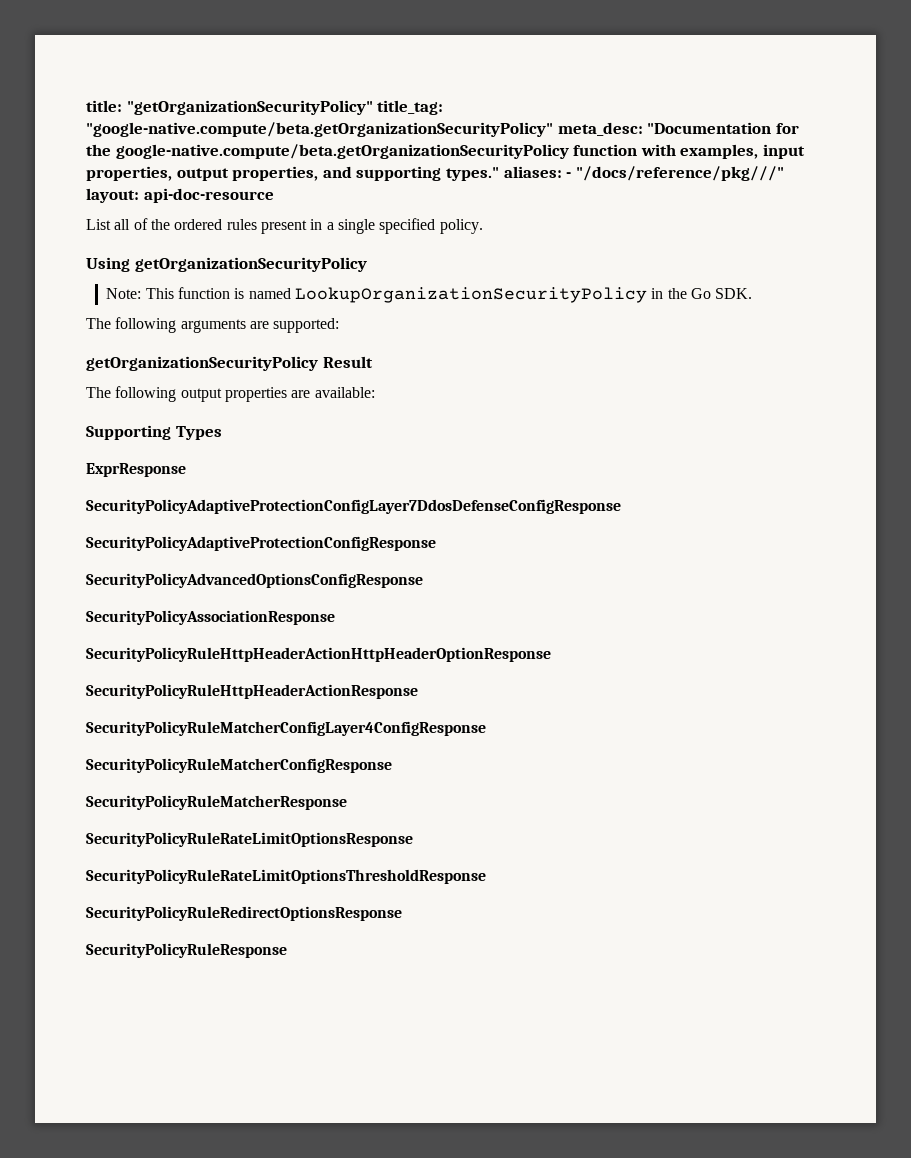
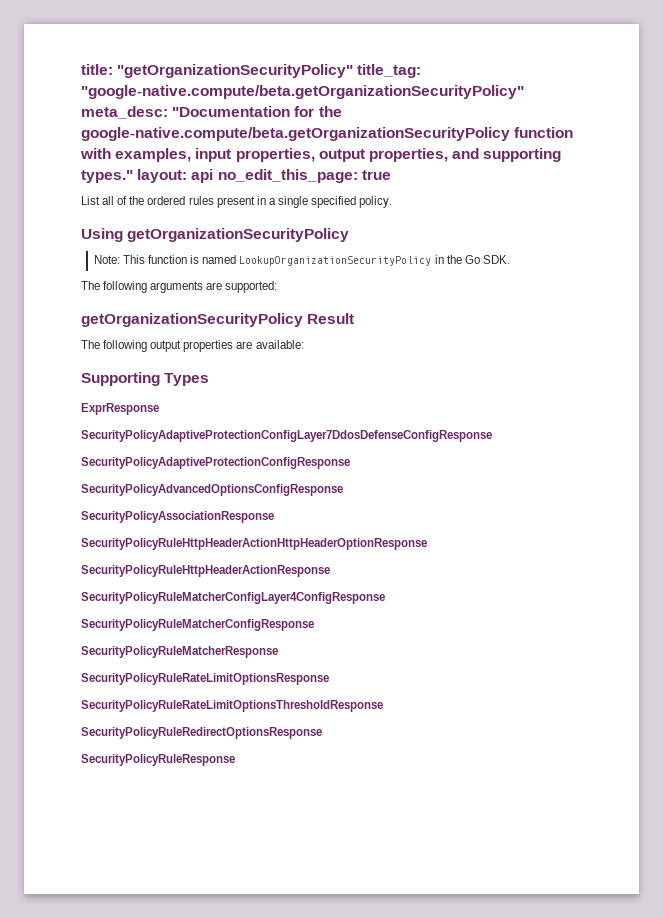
- title: "getOrganizationSecurityPolicy" title_tag: "google-native.compute/beta.getOrganizationSecurityPolicy" meta_desc: "Documentation for the google-native.compute/beta.getOrganizationSecurityPolicy function with examples, input properties, output properties, and supporting types." aliases: - "/docs/reference/pkg///" layout: api-doc-resource
+ title: "getOrganizationSecurityPolicy" title_tag: "google-native.compute/beta.getOrganizationSecurityPolicy" meta_desc: "Documentation for the google-native.compute/beta.getOrganizationSecurityPolicy function with examples, input properties, output properties, and supporting types." layout: api no_edit_this_page: true

